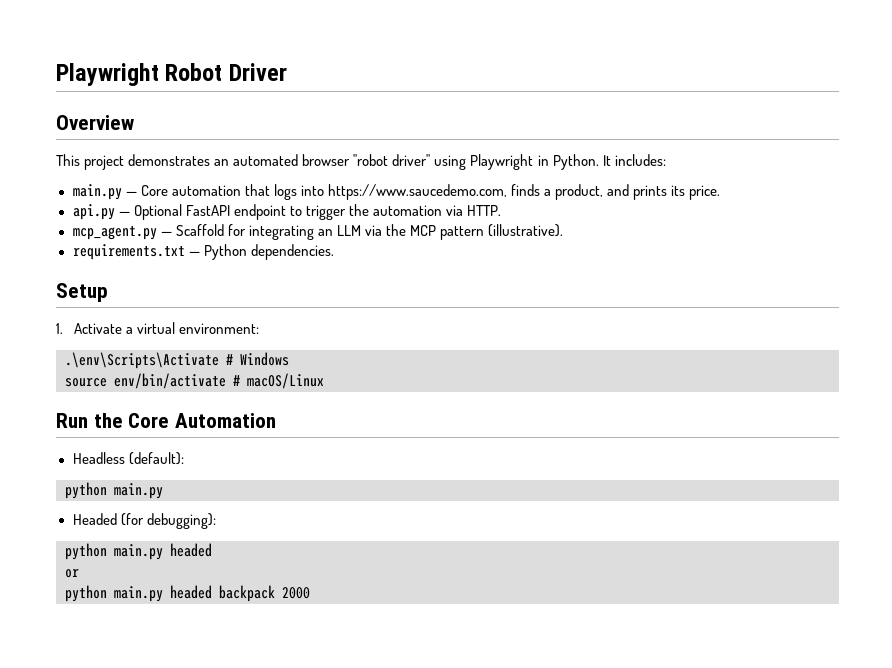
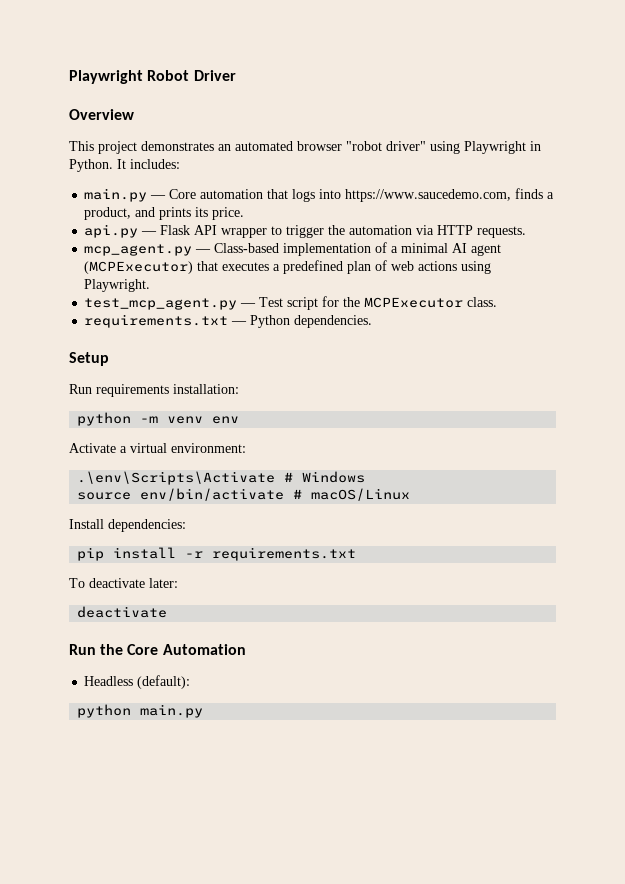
- api.py — Optional FastAPI endpoint to trigger the automation via HTTP.
+ api.py — Flask API wrapper to trigger the automation via HTTP requests.
- mcp_agent.py — Scaffold for integrating an LLM via the MCP pattern (illustrative).
+ mcp_agent.py — Class-based implementation of a minimal AI agent (MCPExecutor) that executes a predefined plan of web actions using Playwright.
+ test_mcp_agent.py — Test script for the MCPExecutor class.
- 1. Activate a virtual environment:
+ Run requirements installation:
+ python -m venv env
+ Activate a virtual environment:
+ Install dependencies:
+ pip install -r requirements.txt
+ To deactivate later:
+ deactivate
- Headed (for debugging):
- python main.py headed
- or
- python main.py headed backpack 2000

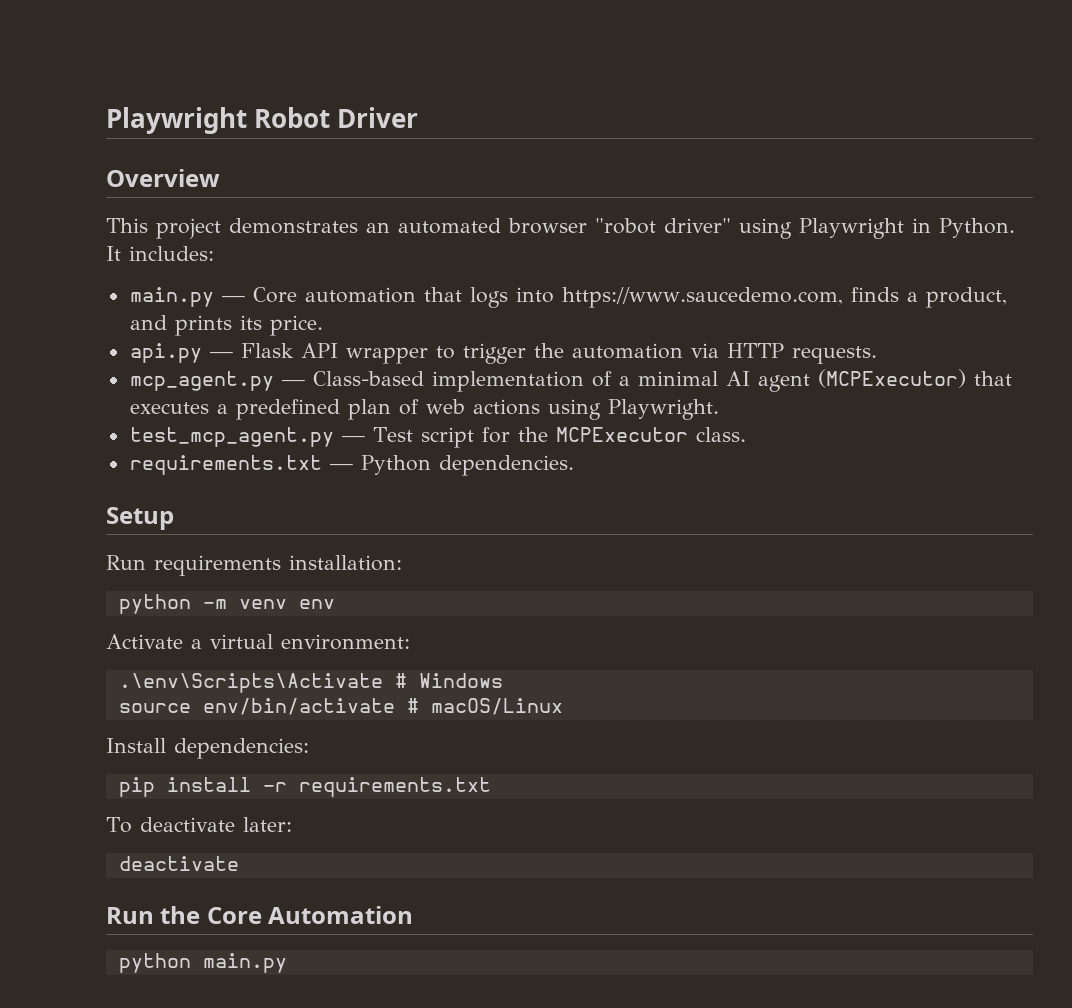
- Headless (default):

